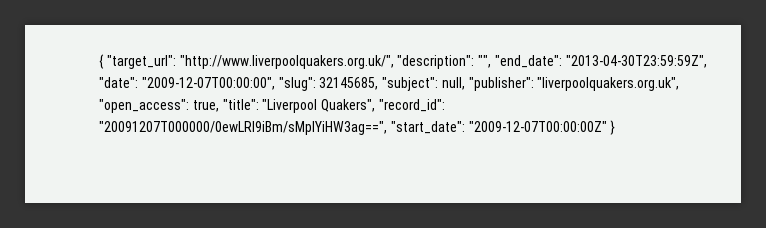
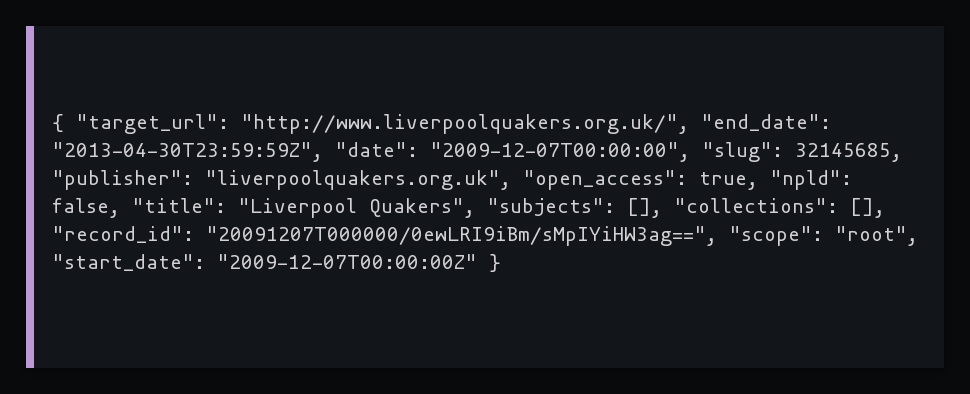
- { "target_url": "http://www.liverpoolquakers.org.uk/", "description": "", "end_date": "2013-04-30T23:59:59Z", "date": "2009-12-07T00:00:00", "slug": 32145685, "subject": null, "publisher": "liverpoolquakers.org.uk", "open_access": true, "title": "Liverpool Quakers", "record_id": "20091207T000000/0ewLRI9iBm/sMpIYiHW3ag==", "start_date": "2009-12-07T00:00:00Z" }
+ { "target_url": "http://www.liverpoolquakers.org.uk/", "end_date": "2013-04-30T23:59:59Z", "date": "2009-12-07T00:00:00", "slug": 32145685, "publisher": "liverpoolquakers.org.uk", "open_access": true, "npld": false, "title": "Liverpool Quakers", "subjects": [], "collections": [], "record_id": "20091207T000000/0ewLRI9iBm/sMpIYiHW3ag==", "scope": "root", "start_date": "2009-12-07T00:00:00Z" }

